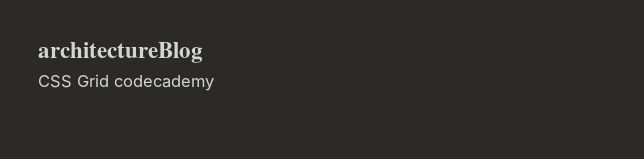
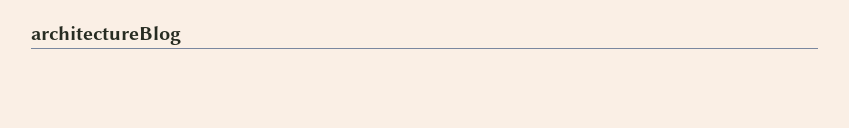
- CSS Grid codecademy

